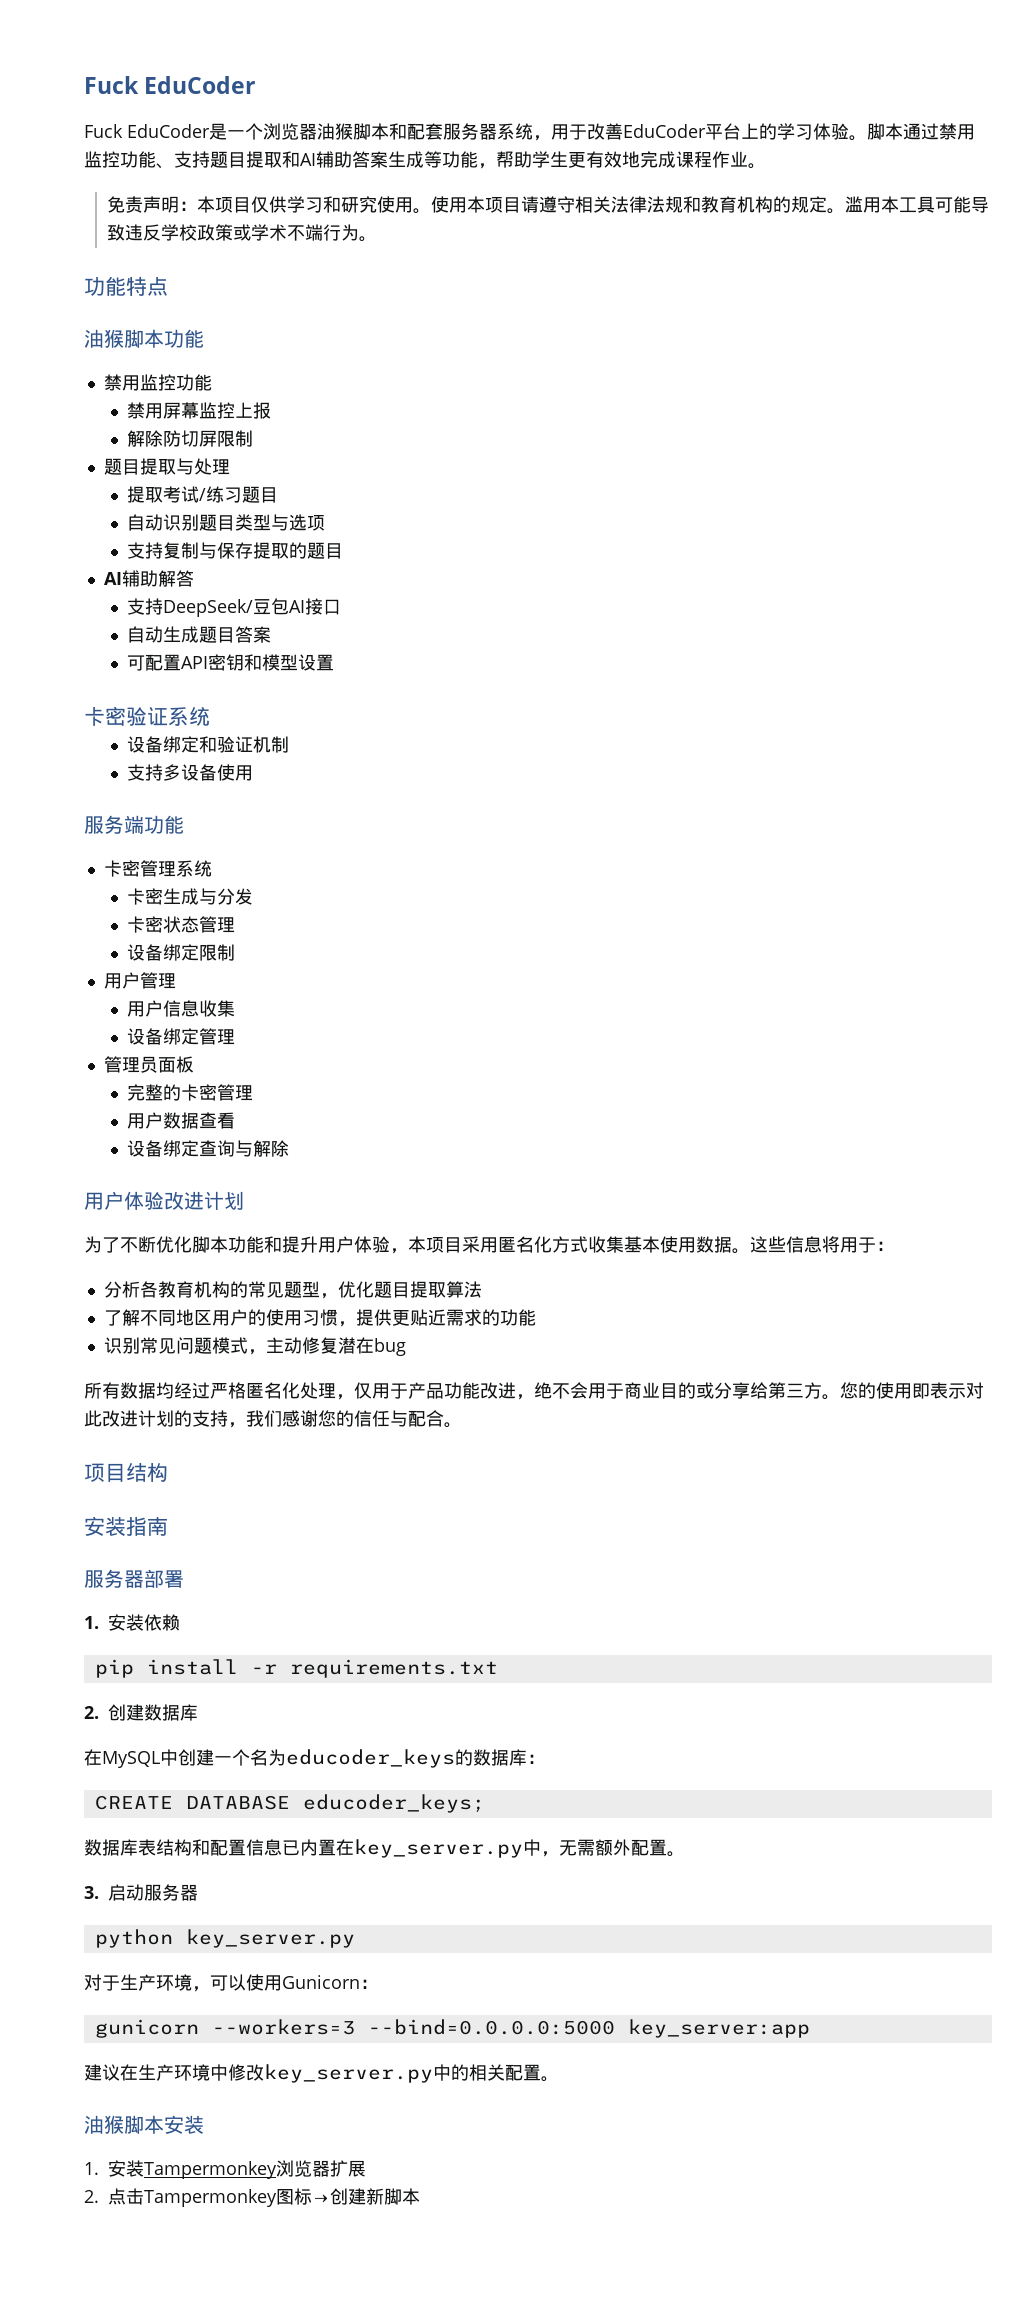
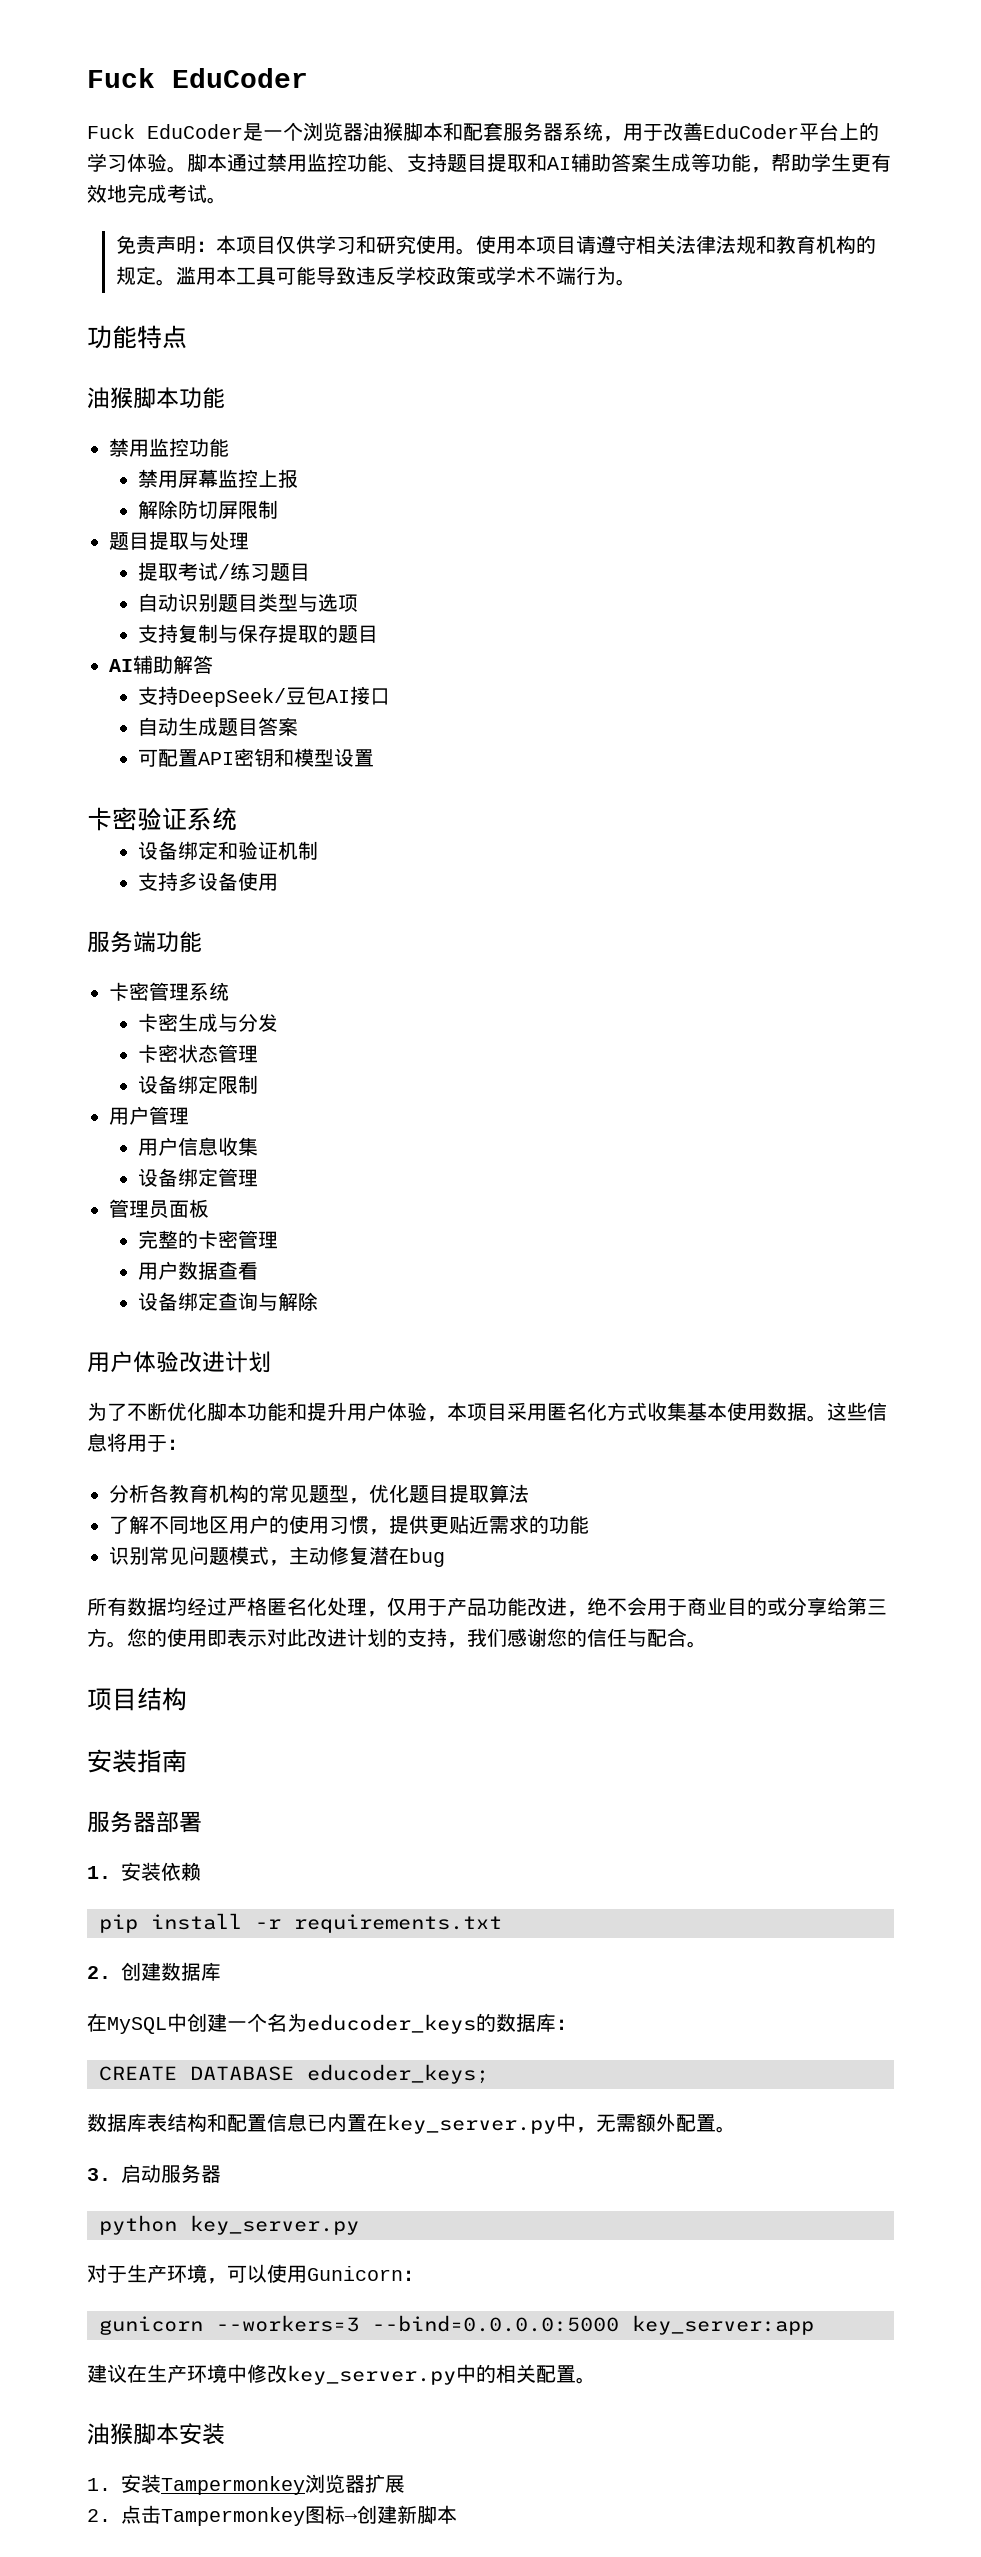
- 脚本通过禁用监控功能、支持题目提取和AI辅助答案生成等功能，帮助学生更有效地完成课程作业。
+ 脚本通过禁用监控功能、支持题目提取和AI辅助答案生成等功能，帮助学生更有效地完成考试。

